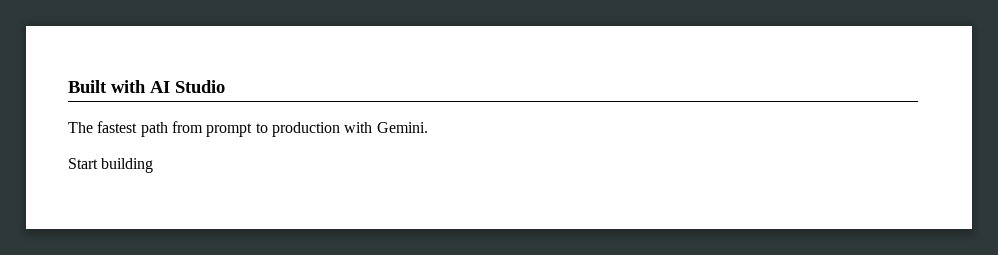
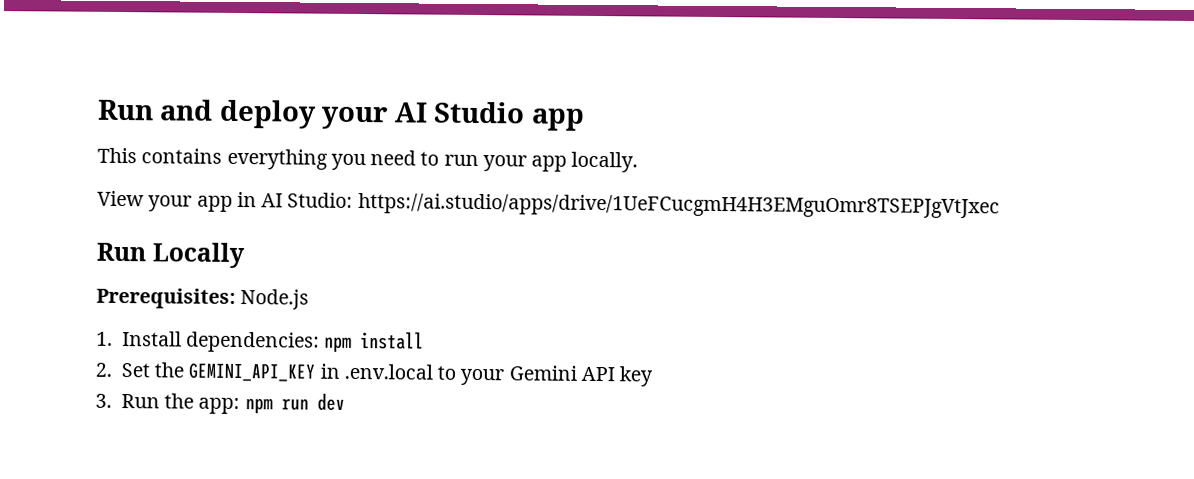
- Built with AI Studio
- The fastest path from prompt to production with Gemini.
- Start building
+ Run and deploy your AI Studio app
+ This contains everything you need to run your app locally.
+ View your app in AI Studio: https://ai.studio/apps/drive/1UeFCucgmH4H3EMguOmr8TSEPJgVtJxec
+ Run Locally
+ Prerequisites: Node.js
+ 1. Install dependencies: npm install
+ 2. Set the GEMINI_API_KEY in .env.local to your Gemini API key
+ 3. Run the app: npm run dev

